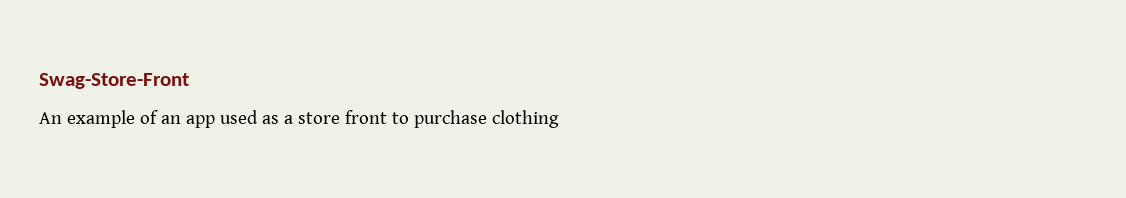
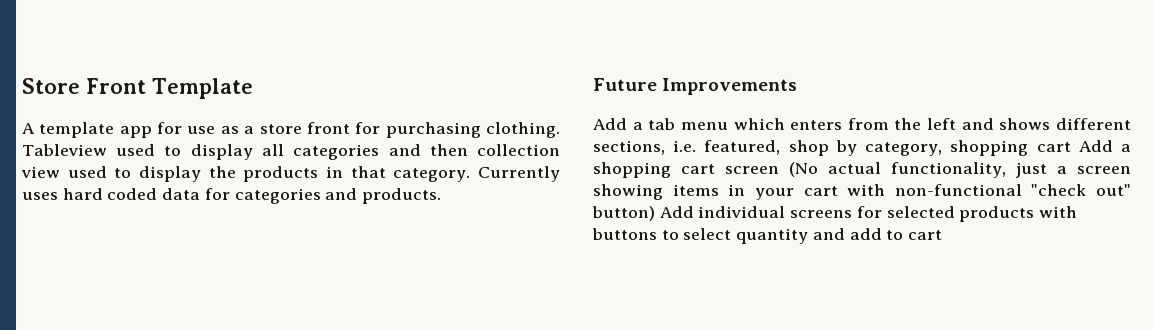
- Swag-Store-Front
- An example of an app used as a store front to purchase clothing
+ Store Front Template
+ A template app for use as a store front for purchasing clothing. Tableview used to display all categories and then collection view used to display the products in that category. Currently uses hard coded data for categories and products.
+ Future Improvements
+ Add a tab menu which enters from the left and shows different sections, i.e. featured, shop by category, shopping cart Add a shopping cart screen (No actual functionality, just a screen showing items in your cart with non-functional "check out" button) Add individual screens for selected products with buttons to select quantity and add to cart

